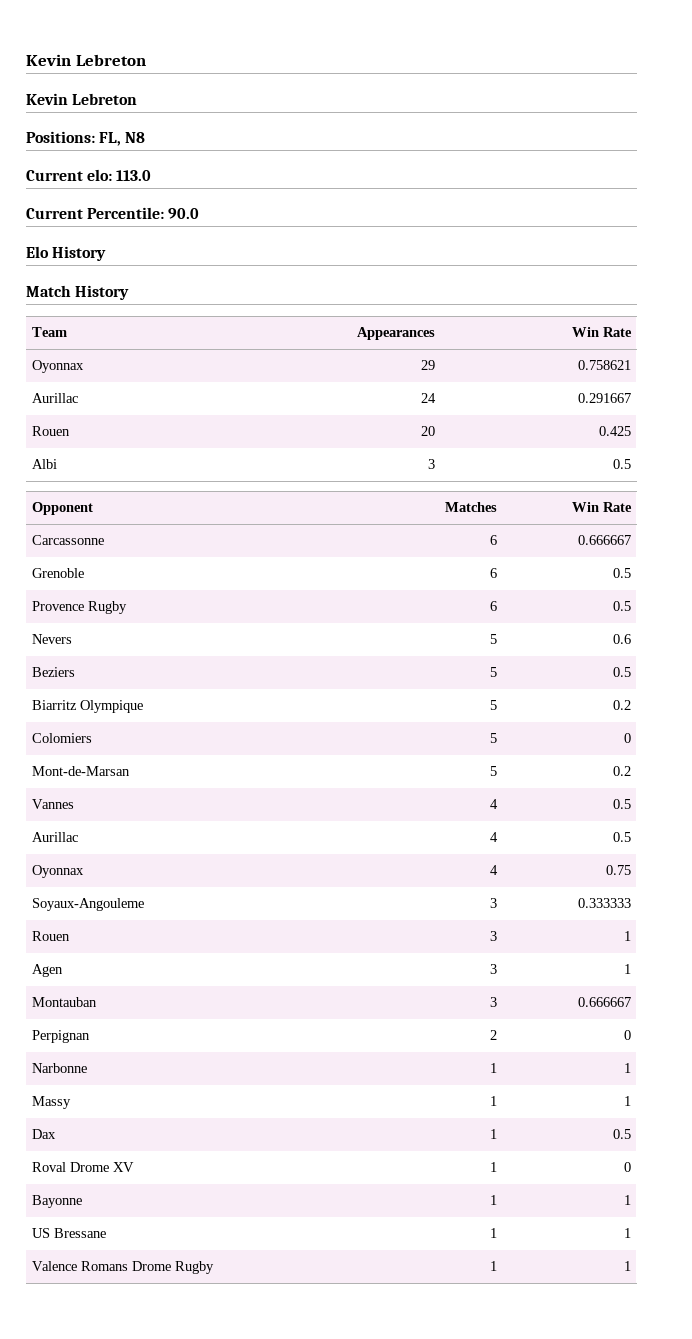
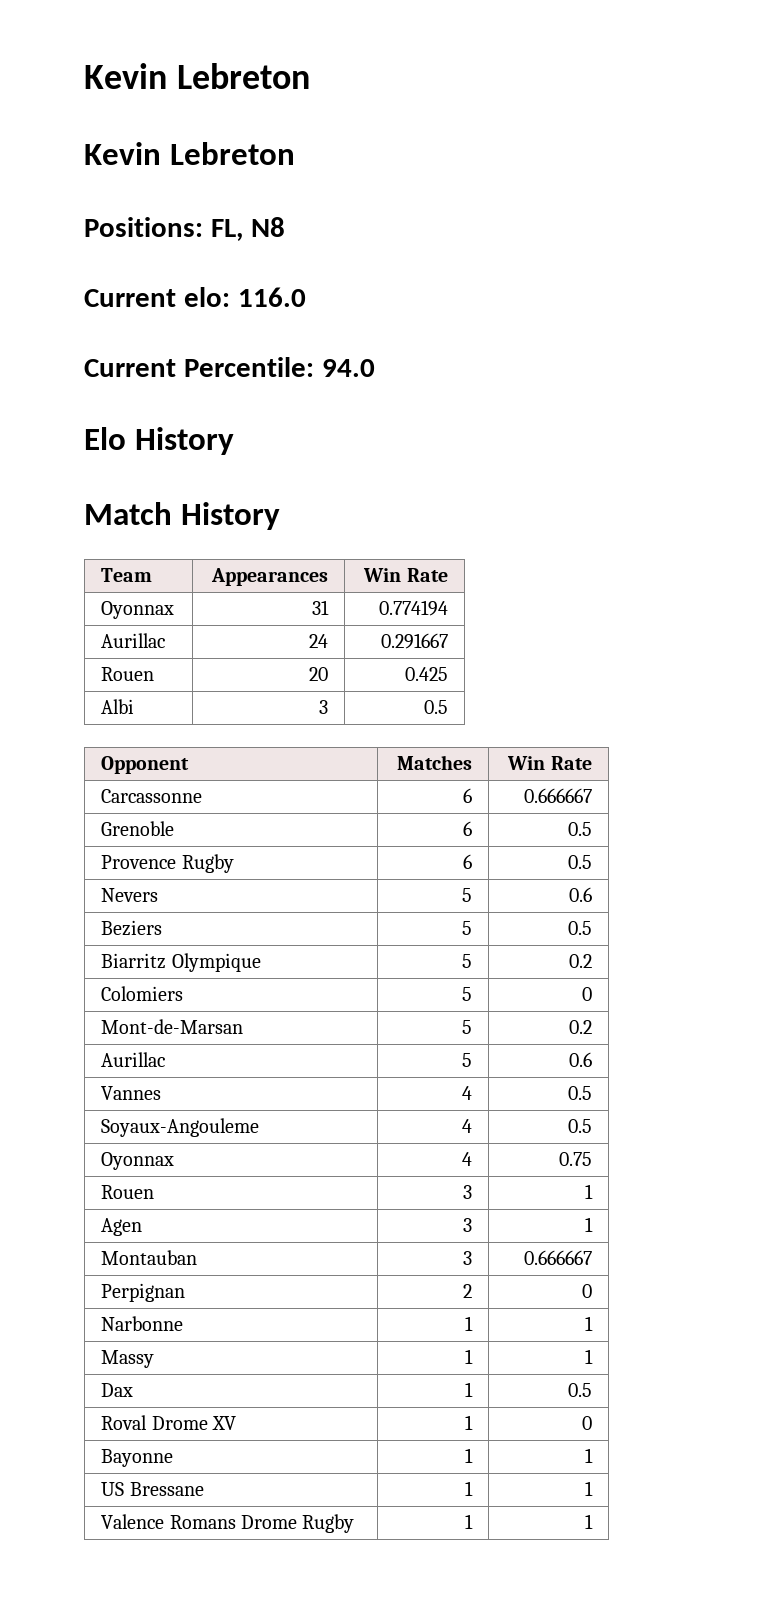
- Current elo: 113.0
+ Current elo: 116.0
- Current Percentile: 90.0
+ Current Percentile: 94.0
- Oyonnax | 29 | 0.758621
+ Oyonnax | 31 | 0.774194
+ Aurillac | 5 | 0.6
- Aurillac | 4 | 0.5
+ Soyaux-Angouleme | 4 | 0.5
- Soyaux-Angouleme | 3 | 0.333333

